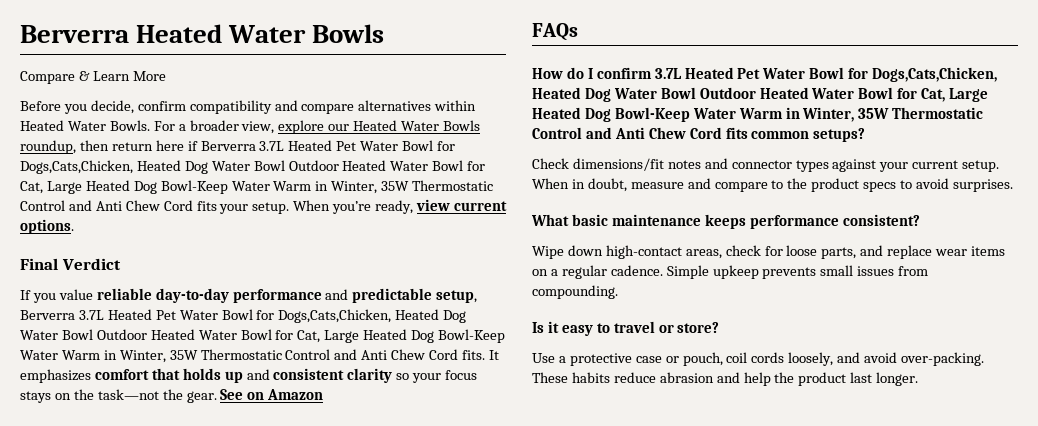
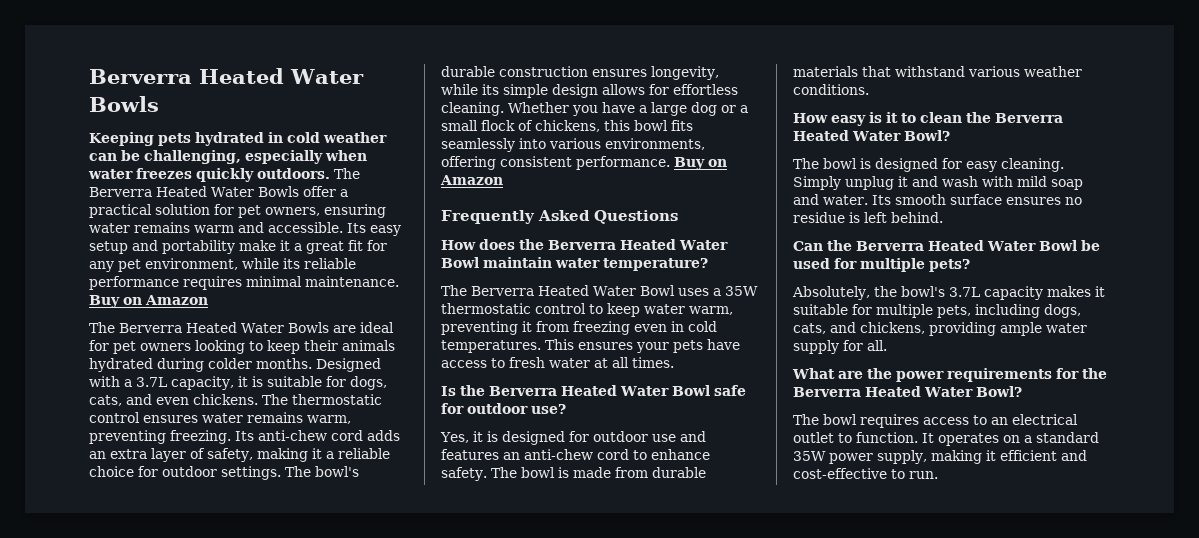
- Compare & Learn More
- Before you decide, confirm compatibility and compare alternatives within Heated Water Bowls. For a broader view, explore our Heated Water Bowls roundup, then return here if Berverra 3.7L Heated Pet Water Bowl for Dogs,Cats,Chicken, Heated Dog Water Bowl Outdoor Heated Water Bowl for Cat, Large Heated Dog Bowl-Keep Water Warm in Winter, 35W Thermostatic Control and Anti Chew Cord fits your setup. When you’re ready, view current options.
- Final Verdict
- If you value reliable day-to-day performance and predictable setup, Berverra 3.7L Heated Pet Water Bowl for Dogs,Cats,Chicken, Heated Dog Water Bowl Outdoor Heated Water Bowl for Cat, Large Heated Dog Bowl-Keep Water Warm in Winter, 35W Thermostatic Control and Anti Chew Cord fits. It emphasizes comfort that holds up and consistent clarity so your focus stays on the task—not the gear. See on Amazon
- FAQs
- How do I confirm 3.7L Heated Pet Water Bowl for Dogs,Cats,Chicken, Heated Dog Water Bowl Outdoor Heated Water Bowl for Cat, Large Heated Dog Bowl-Keep Water Warm in Winter, 35W Thermostatic Control and Anti Chew Cord fits common setups?
- Check dimensions/fit notes and connector types against your current setup. When in doubt, measure and compare to the product specs to avoid surprises.
- What basic maintenance keeps performance consistent?
- Wipe down high-contact areas, check for loose parts, and replace wear items on a regular cadence. Simple upkeep prevents small issues from compounding.
- Is it easy to travel or store?
- Use a protective case or pouch, coil cords loosely, and avoid over-packing. These habits reduce abrasion and help the product last longer.
+ Keeping pets hydrated in cold weather can be challenging, especially when water freezes quickly outdoors. The Berverra Heated Water Bowls offer a practical solution for pet owners, ensuring water remains warm and accessible. Its easy setup and portability make it a great fit for any pet environment, while its reliable performance requires minimal maintenance. Buy on Amazon
+ The Berverra Heated Water Bowls are ideal for pet owners looking to keep their animals hydrated during colder months. Designed with a 3.7L capacity, it is suitable for dogs, cats, and even chickens. The thermostatic control ensures water remains warm, preventing freezing. Its anti-chew cord adds an extra layer of safety, making it a reliable choice for outdoor settings. The bowl's durable construction ensures longevity, while its simple design allows for effortless cleaning. Whether you have a large dog or a small flock of chickens, this bowl fits seamlessly into various environments, offering consistent performance. Buy on Amazon
+ Frequently Asked Questions
+ How does the Berverra Heated Water Bowl maintain water temperature?
+ The Berverra Heated Water Bowl uses a 35W thermostatic control to keep water warm, preventing it from freezing even in cold temperatures. This ensures your pets have access to fresh water at all times.
+ Is the Berverra Heated Water Bowl safe for outdoor use?
+ Yes, it is designed for outdoor use and features an anti-chew cord to enhance safety. The bowl is made from durable materials that withstand various weather conditions.
+ How easy is it to clean the Berverra Heated Water Bowl?
+ The bowl is designed for easy cleaning. Simply unplug it and wash with mild soap and water. Its smooth surface ensures no residue is left behind.
+ Can the Berverra Heated Water Bowl be used for multiple pets?
+ Absolutely, the bowl's 3.7L capacity makes it suitable for multiple pets, including dogs, cats, and chickens, providing ample water supply for all.
+ What are the power requirements for the Berverra Heated Water Bowl?
+ The bowl requires access to an electrical outlet to function. It operates on a standard 35W power supply, making it efficient and cost-effective to run.

